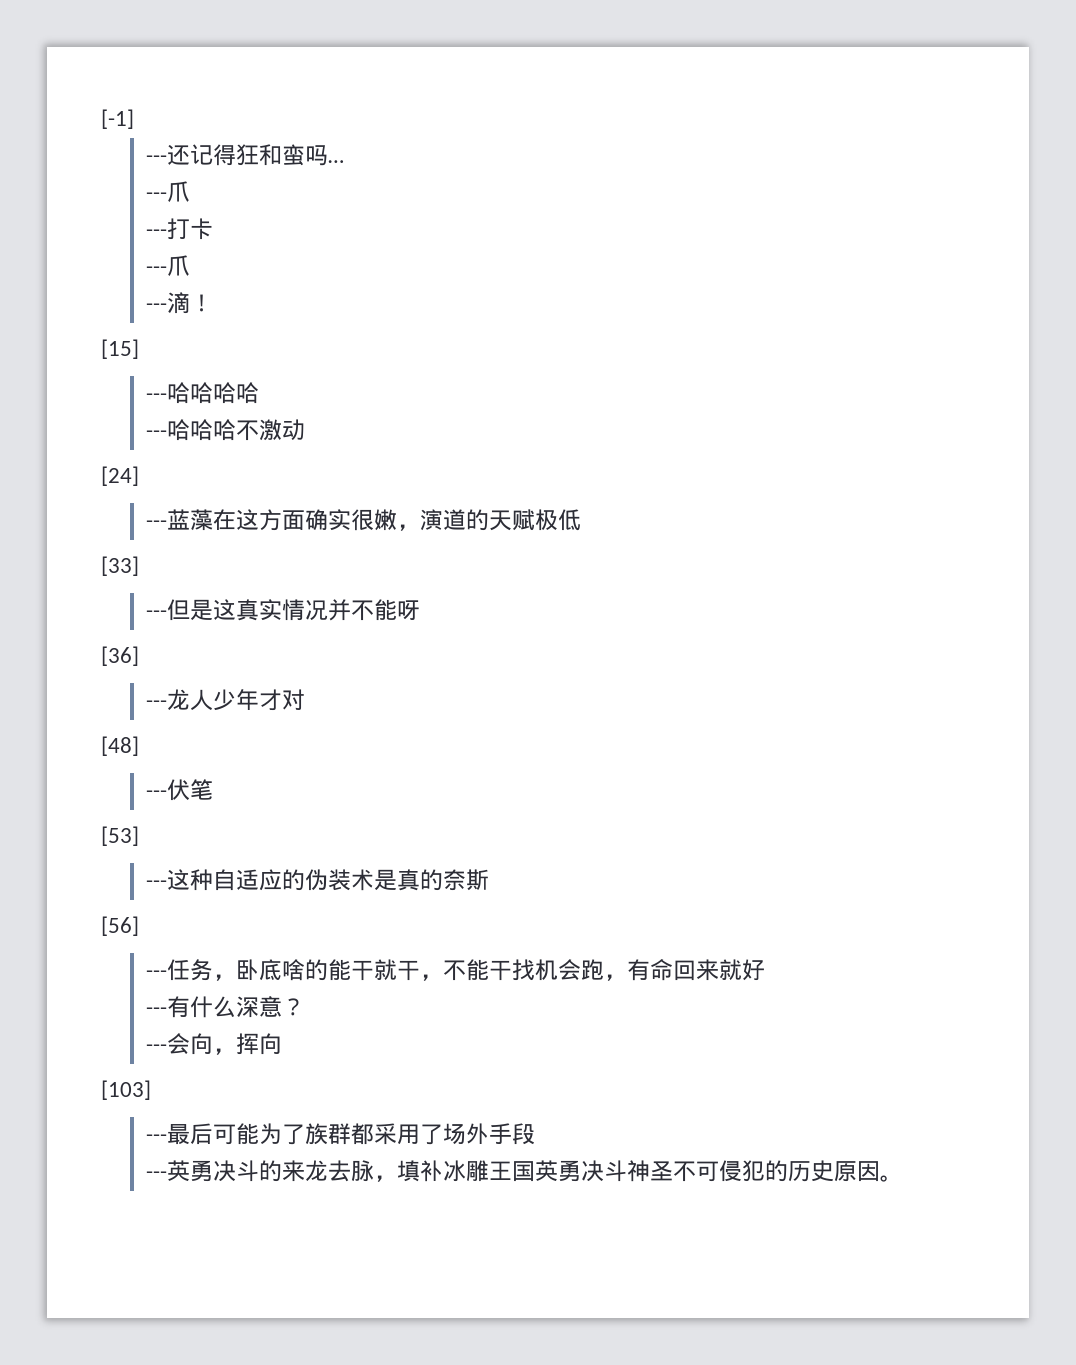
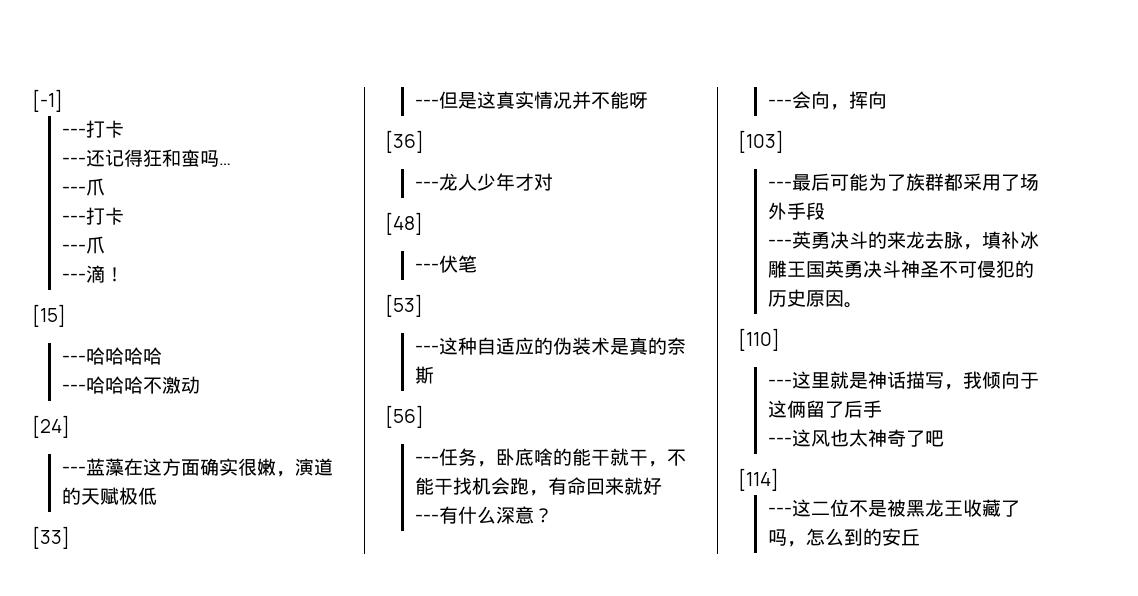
  [-1]
+ ---打卡
+ [110]
+ ---这里就是神话描写，我倾向于这俩留了后手
+ ---这风也太神奇了吧
+ [114]
+ ---这二位不是被黑龙王收藏了吗，怎么到的安丘

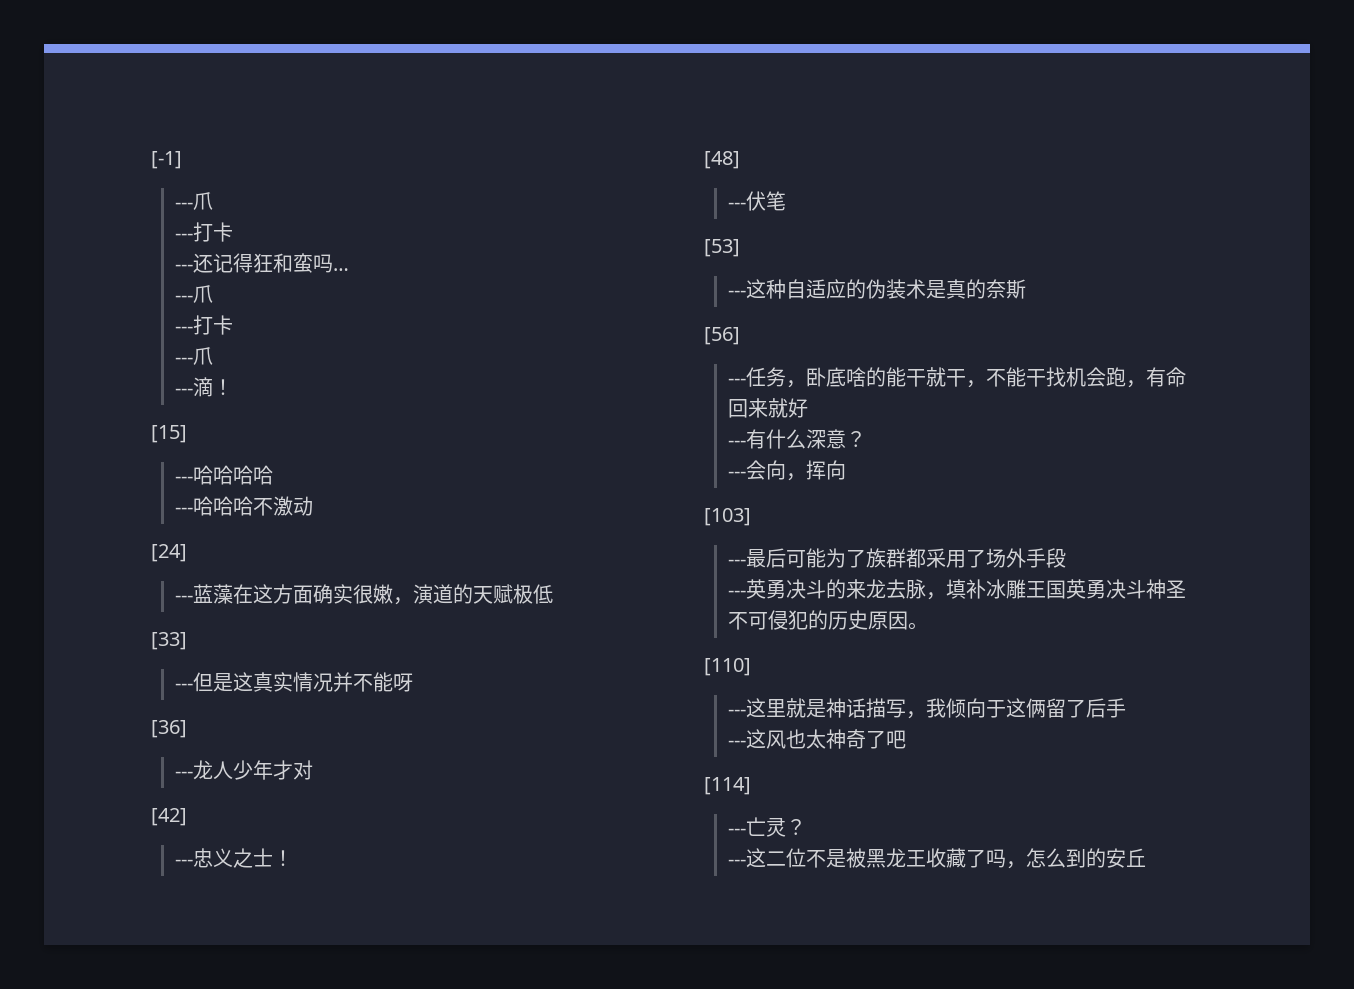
  [-1]
+ ---爪
+ [42]
+ ---忠义之士！
+ ---亡灵？

